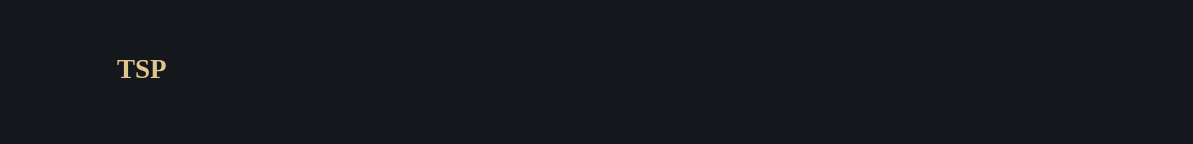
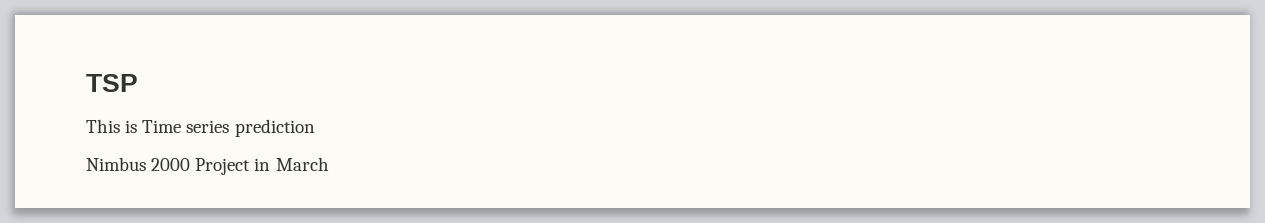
+ This is Time series prediction
+ Nimbus 2000 Project in March

